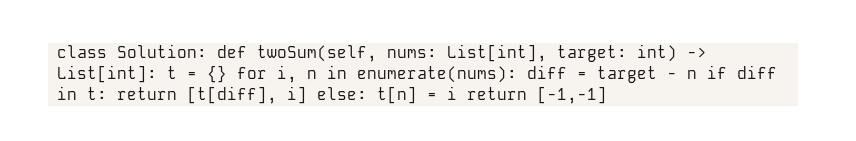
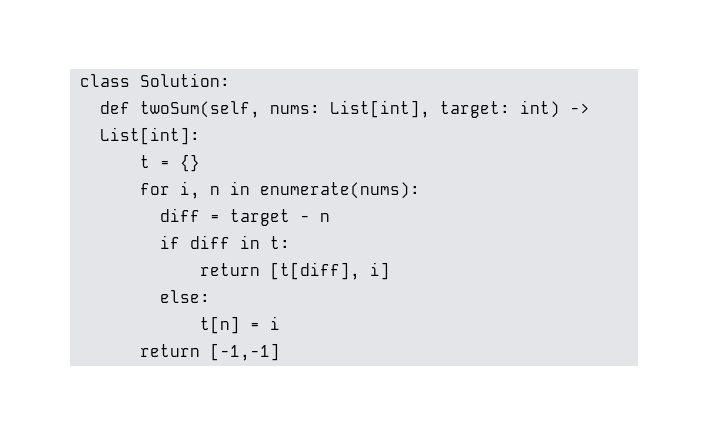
- class Solution: def twoSum(self, nums: List[int], target: int) -> List[int]: t = {} for i, n in enumerate(nums): diff = target - n if diff in t: return [t[diff], i] else: t[n] = i return [-1,-1]
+ class Solution:
+ def twoSum(self, nums: List[int], target: int) -> List[int]:
+ t = {}
+ for i, n in enumerate(nums):
+ diff = target - n
+ if diff in t:
+ return [t[diff], i]
+ else:
+ t[n] = i
+ return [-1,-1]

